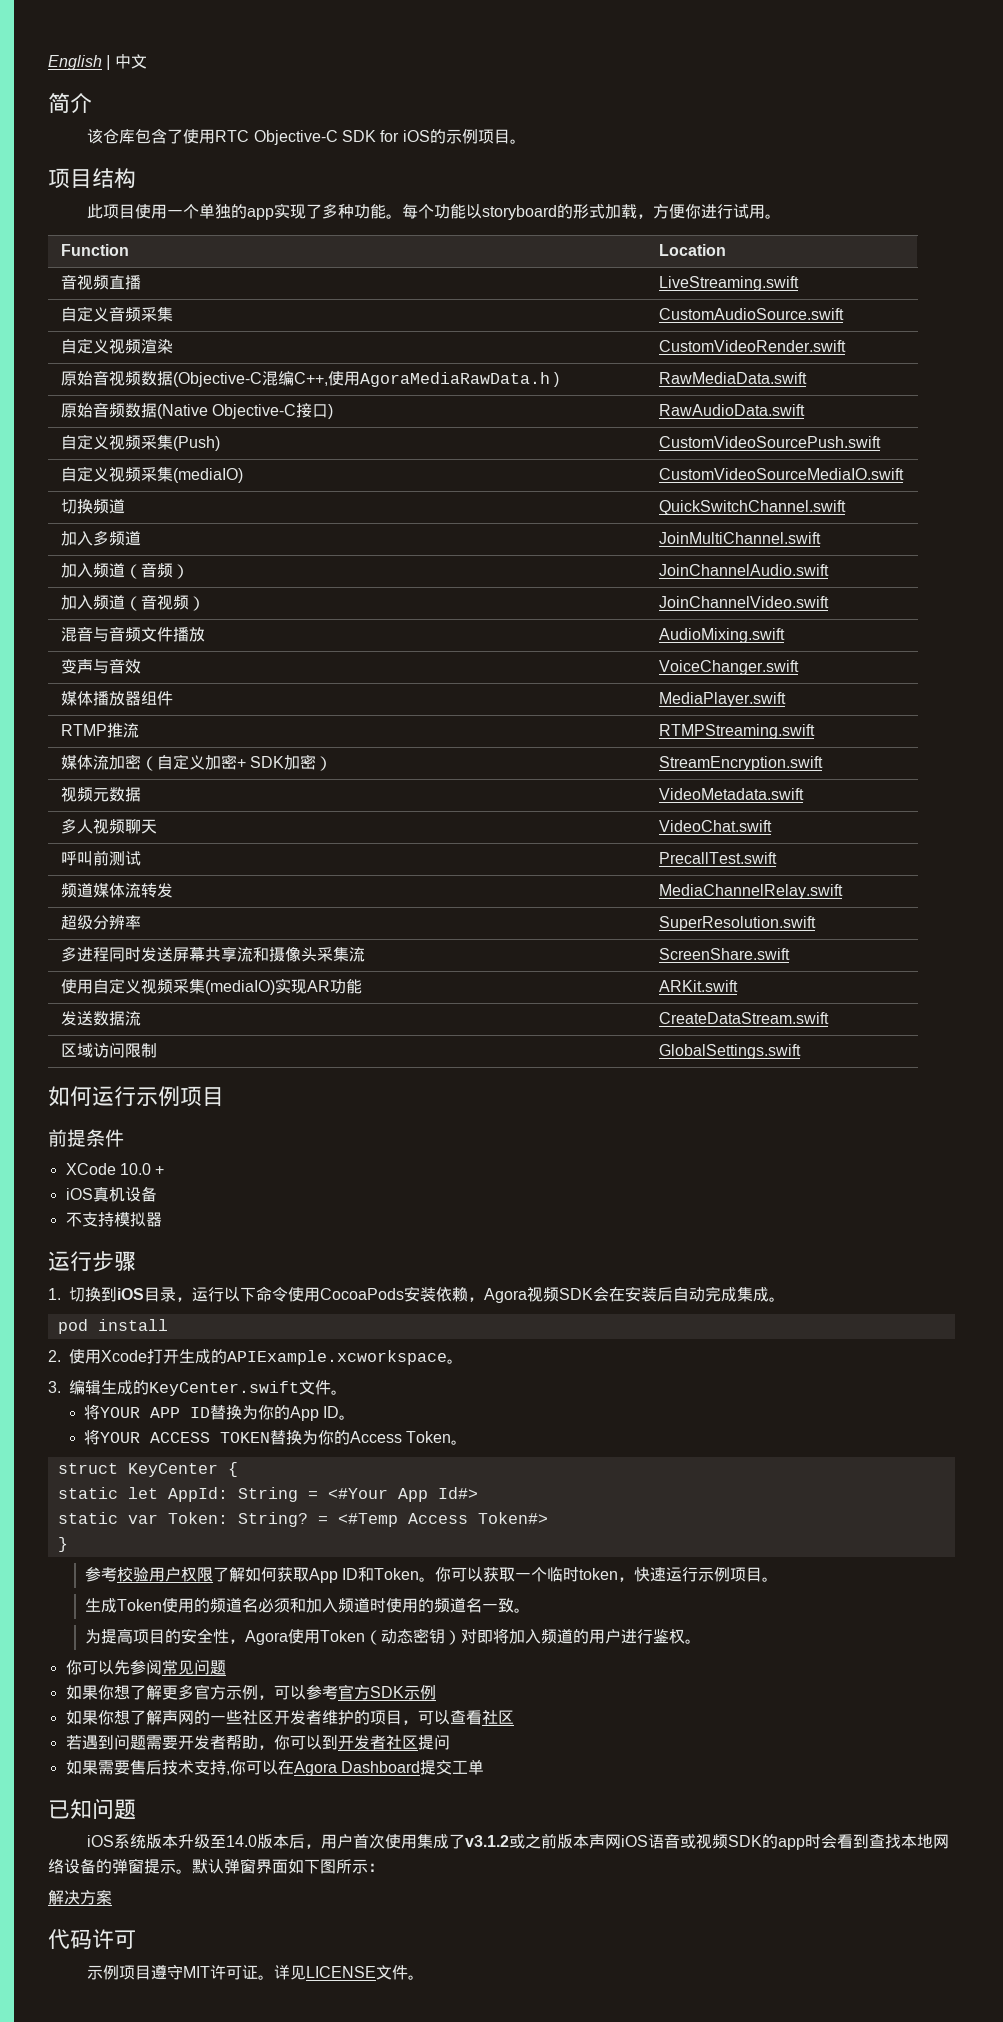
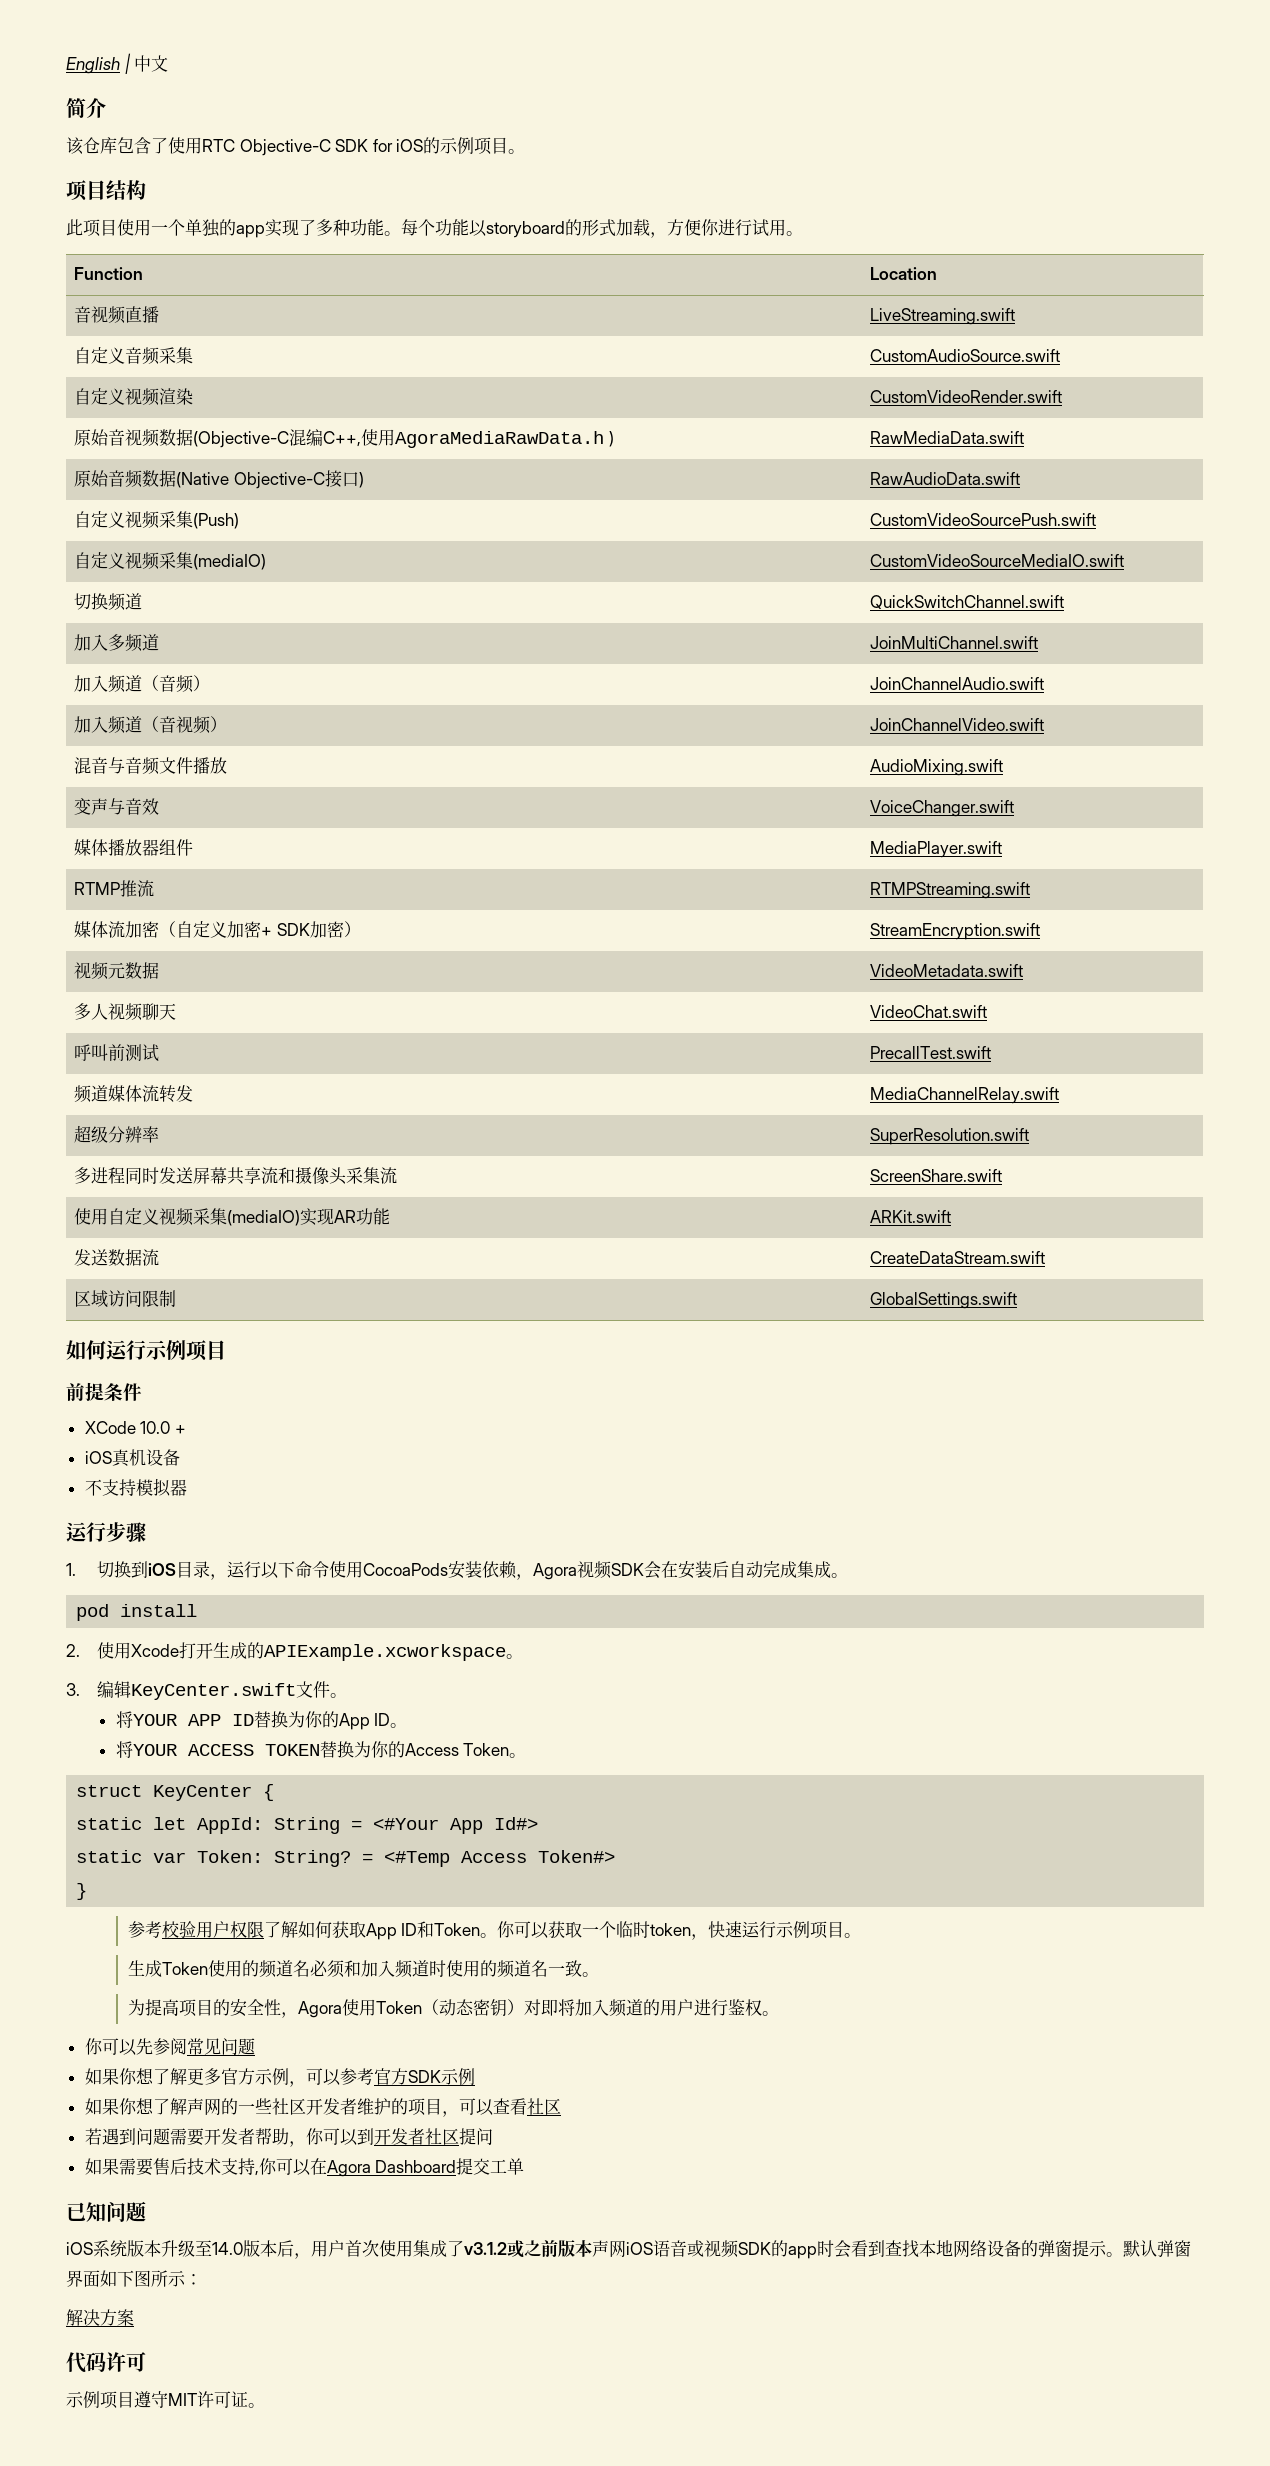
- 3.编辑生成的KeyCenter.swift文件。
+ 3.编辑KeyCenter.swift文件。
- 详见LICENSE文件。

